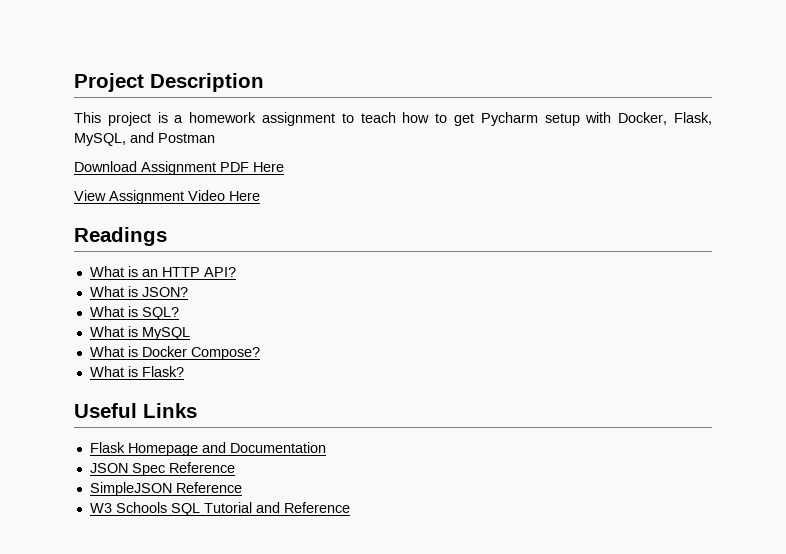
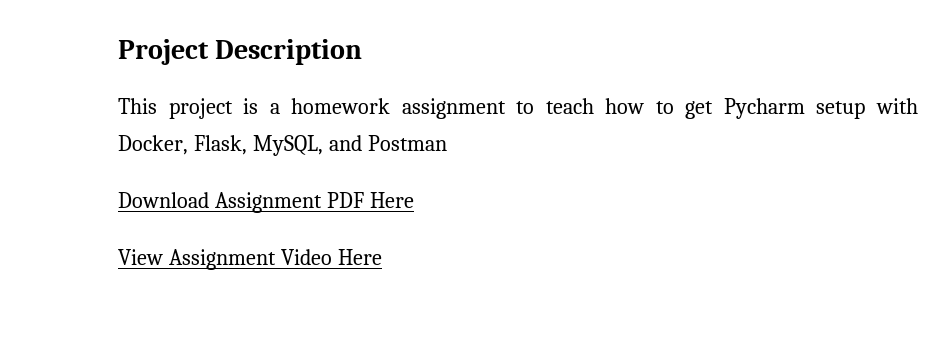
- Readings
- What is an HTTP API?
- What is JSON?
- What is SQL?
- What is MySQL
- What is Docker Compose?
- What is Flask?
- Useful Links
- Flask Homepage and Documentation
- JSON Spec Reference
- SimpleJSON Reference
- W3 Schools SQL Tutorial and Reference

